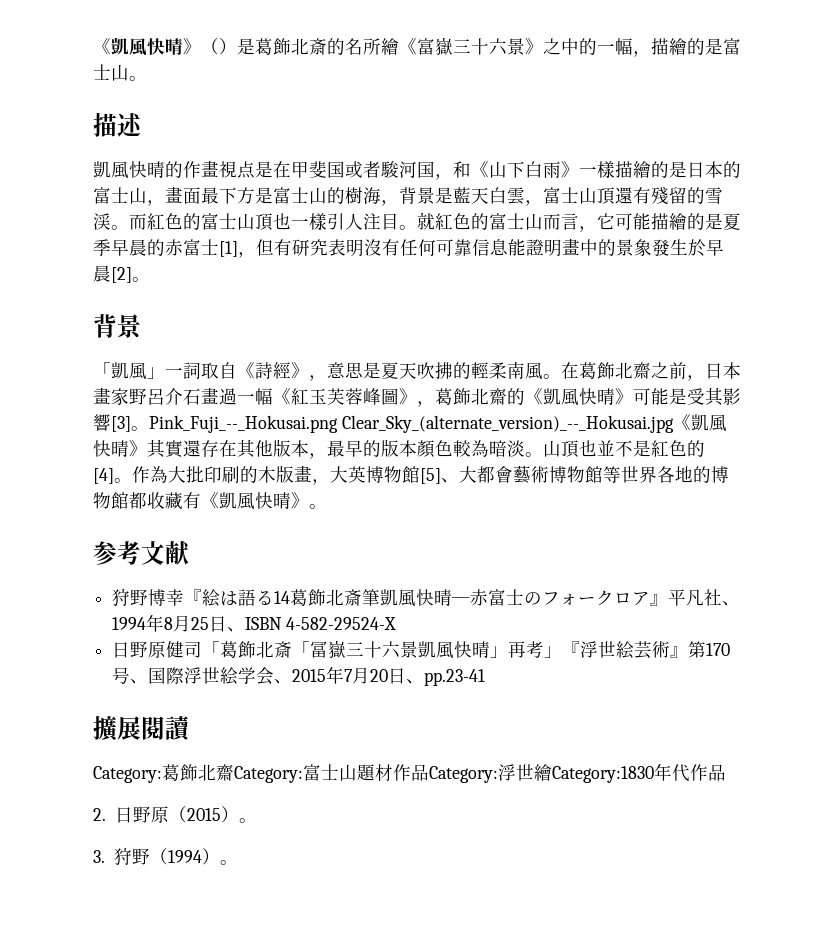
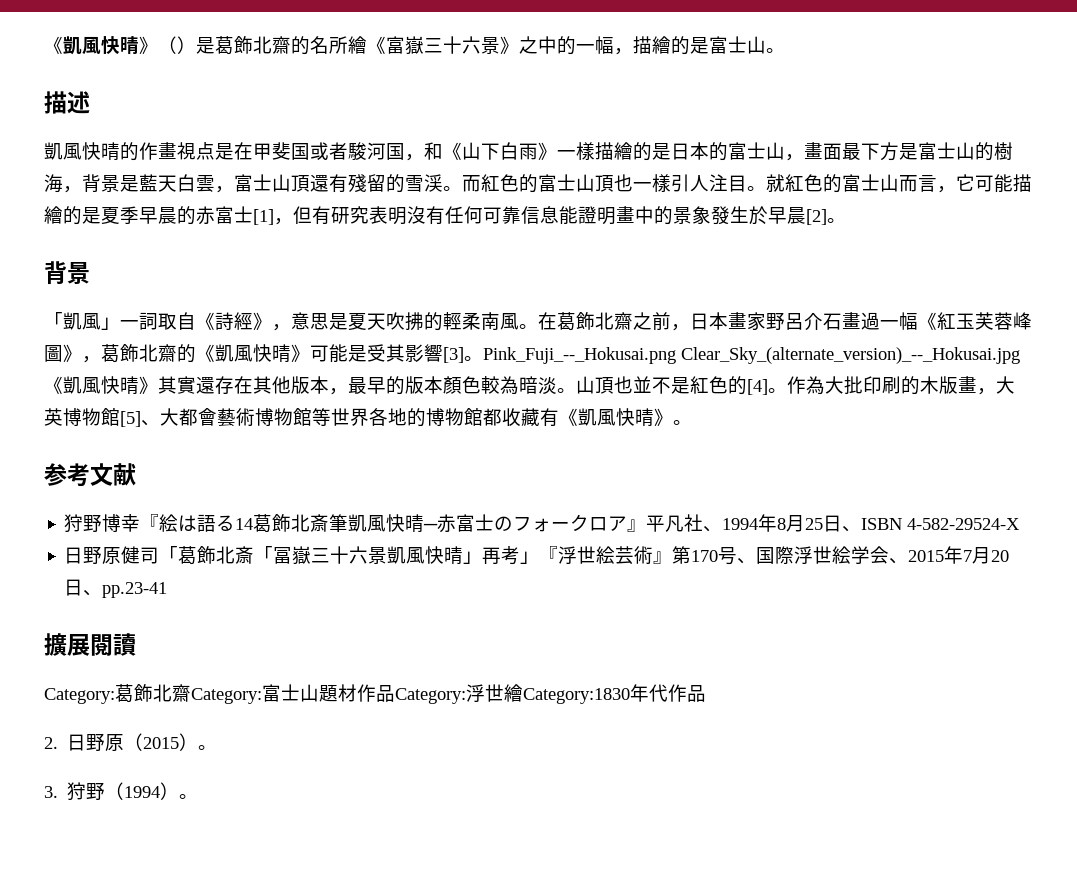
- 《凱風快晴》（）是葛飾北斎的名所繪《富嶽三十六景》之中的一幅，描繪的是富士山。
+ 《凱風快晴》（）是葛飾北齋的名所繪《富嶽三十六景》之中的一幅，描繪的是富士山。

